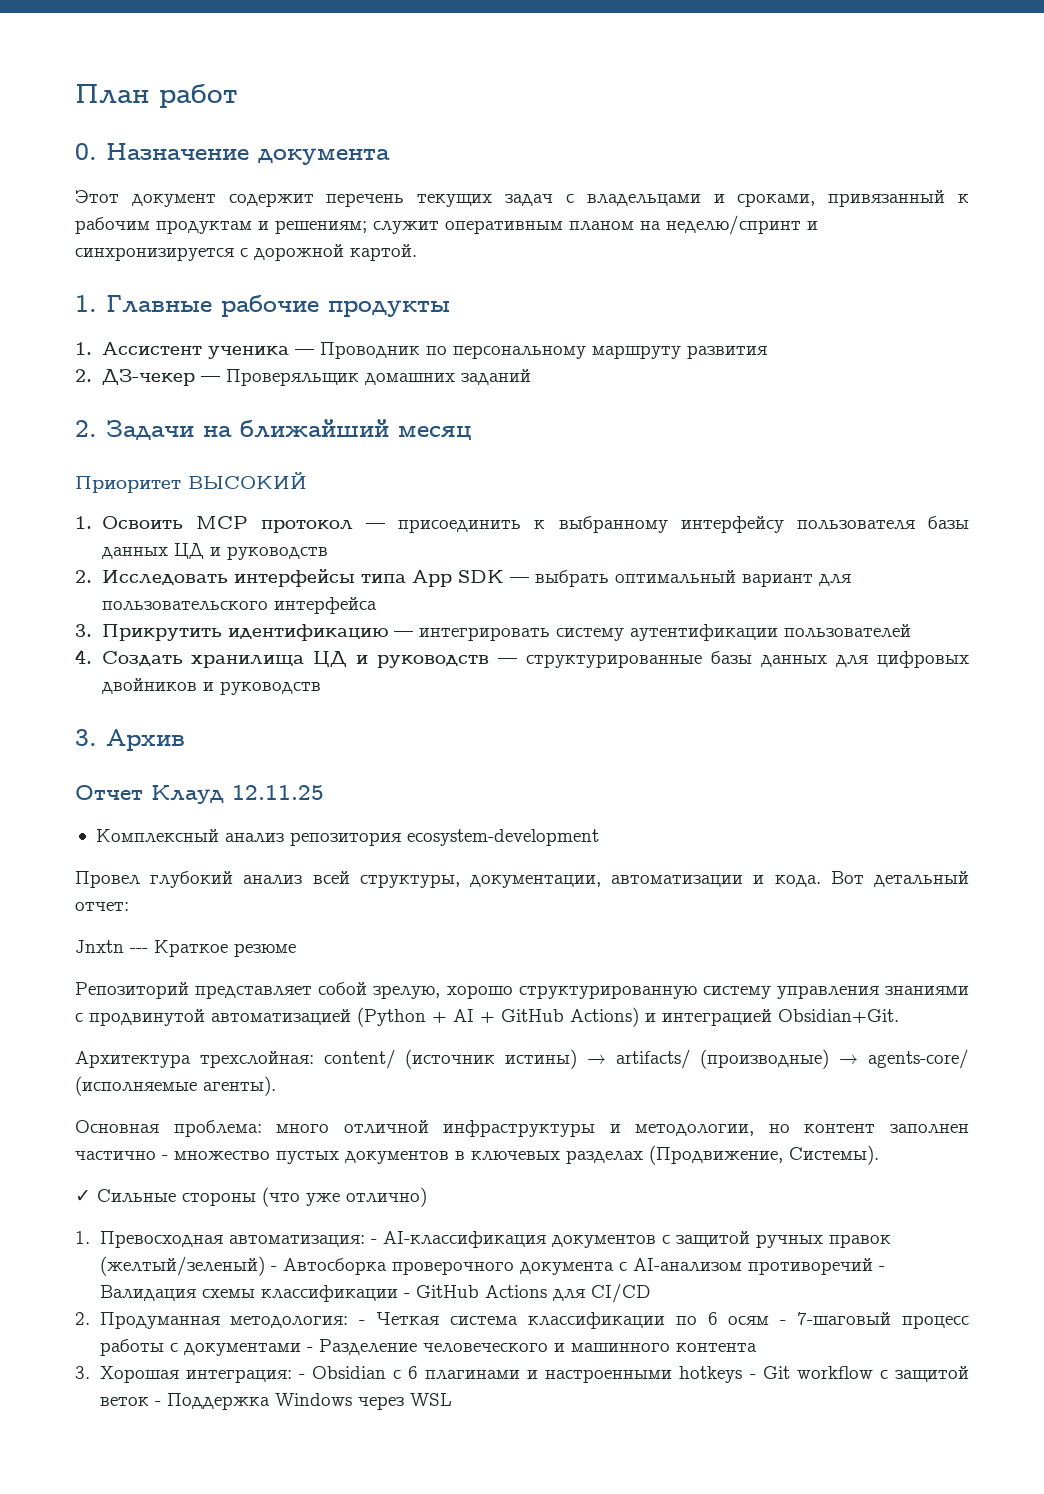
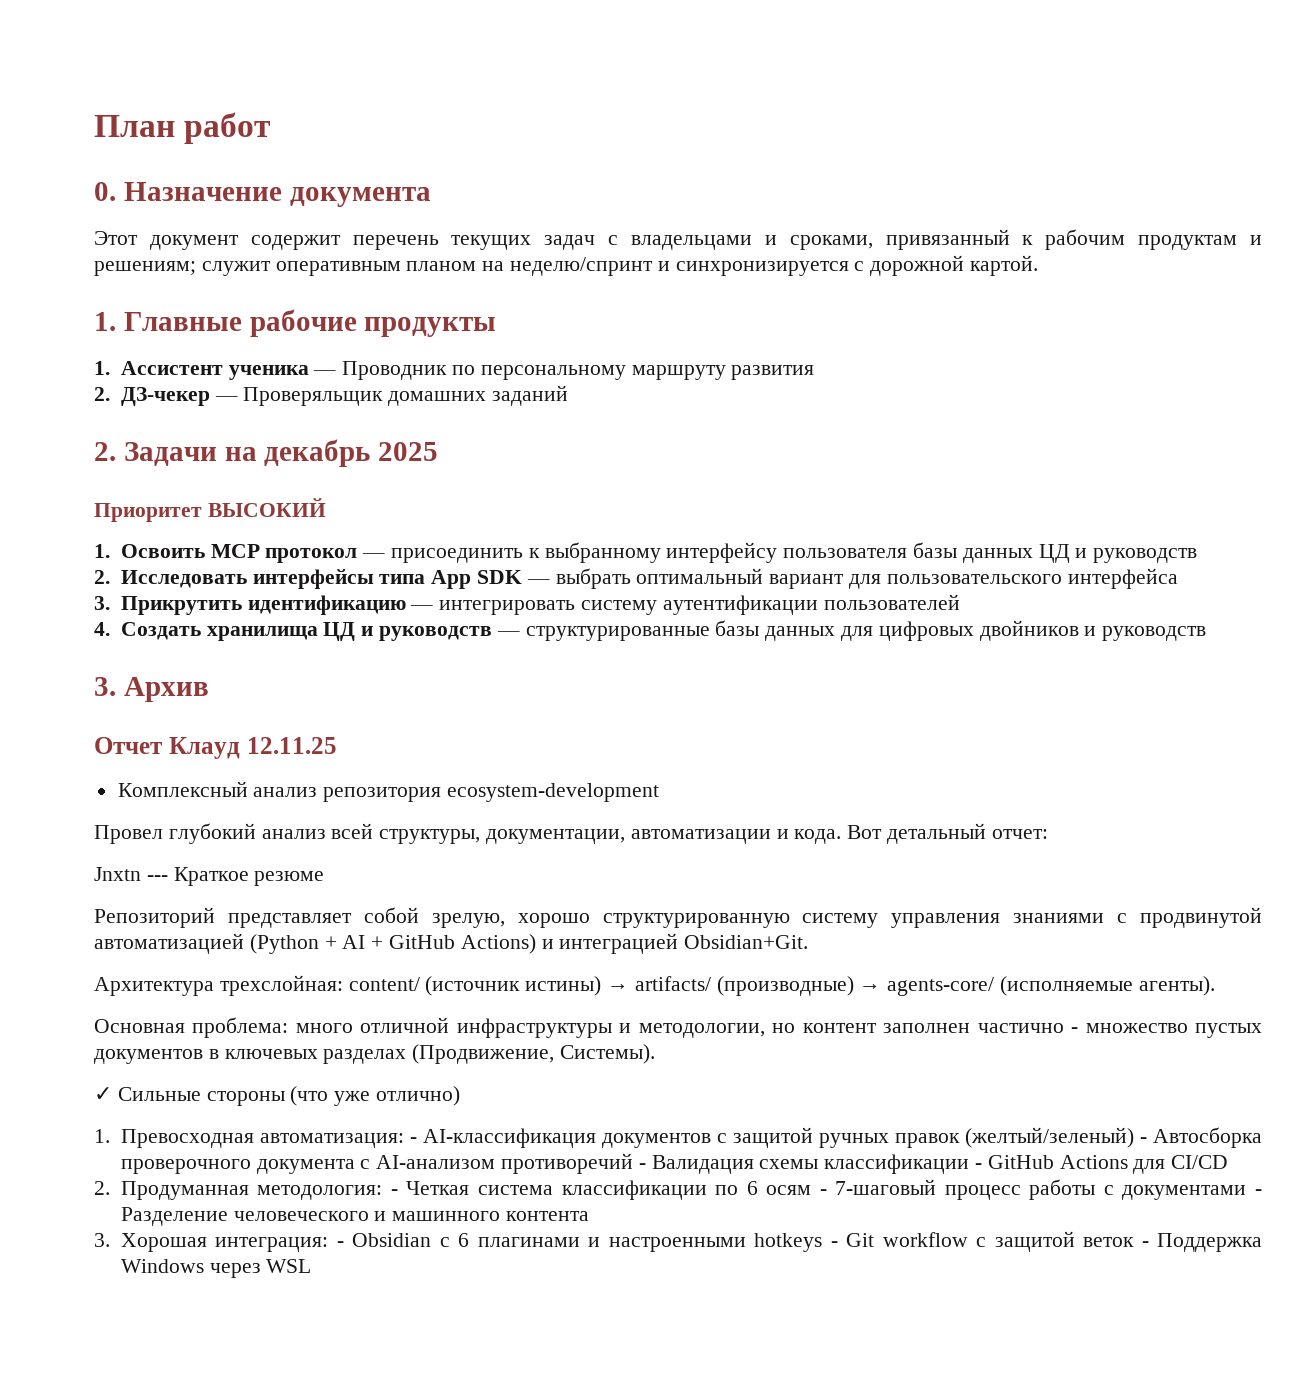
- 2. Задачи на ближайший месяц
+ 2. Задачи на декабрь 2025

